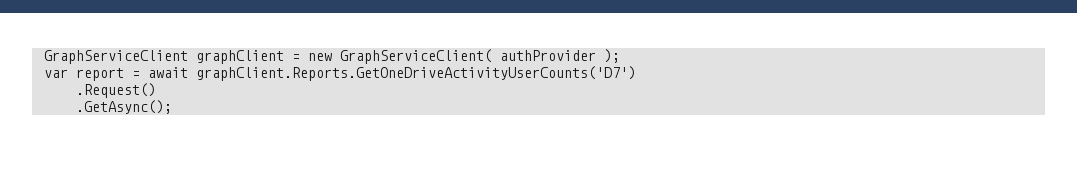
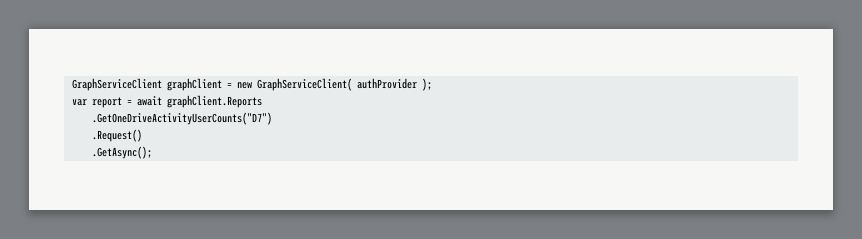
- var report = await graphClient.Reports.GetOneDriveActivityUserCounts('D7')
+ var report = await graphClient.Reports
+ .GetOneDriveActivityUserCounts("D7")

